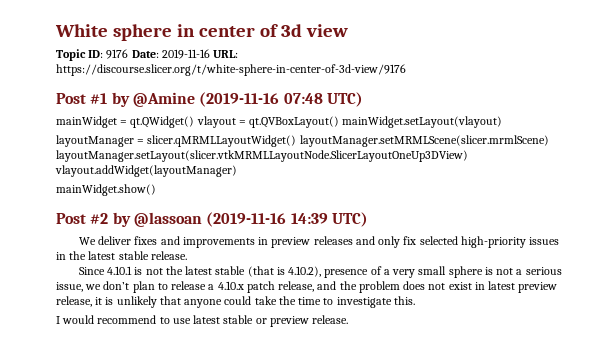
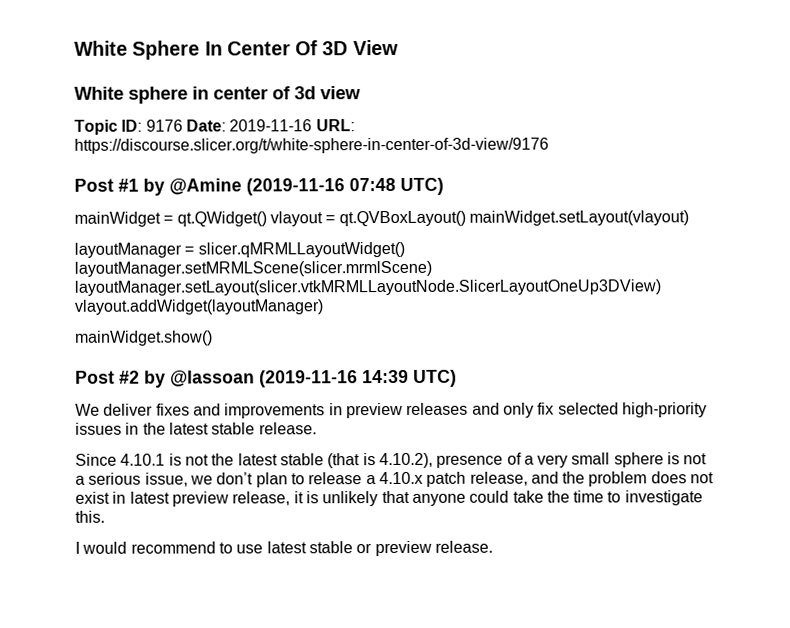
+ White Sphere In Center Of 3D View

